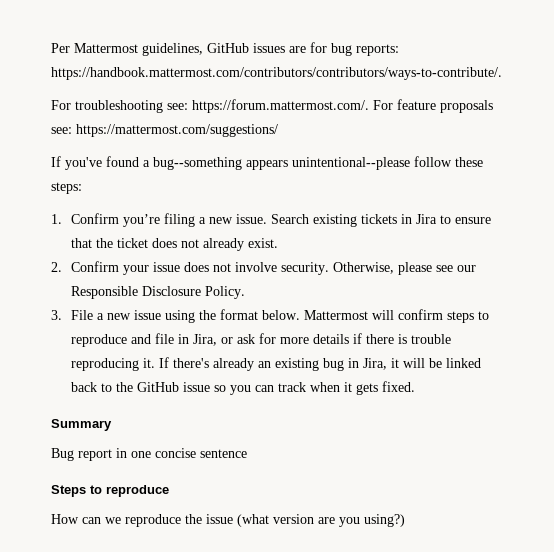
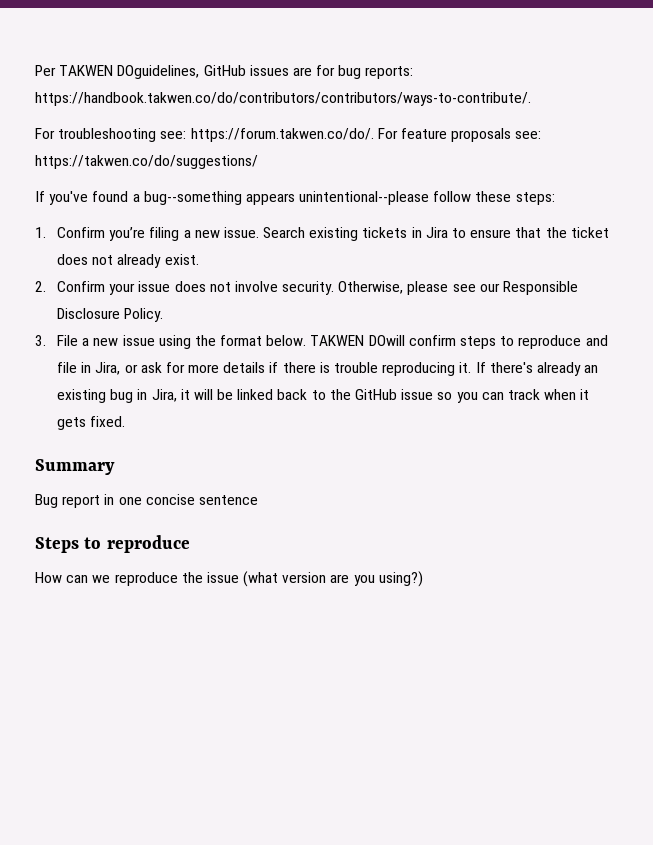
- Per Mattermost guidelines, GitHub issues are for bug reports: https://handbook.mattermost.com/contributors/contributors/ways-to-contribute/.
+ Per TAKWEN DOguidelines, GitHub issues are for bug reports: https://handbook.takwen.co/do/contributors/contributors/ways-to-contribute/.
- For troubleshooting see: https://forum.mattermost.com/. For feature proposals see: https://mattermost.com/suggestions/
+ For troubleshooting see: https://forum.takwen.co/do/. For feature proposals see: https://takwen.co/do/suggestions/
- Mattermost will confirm steps to reproduce and file in Jira, or ask for more details if there is trouble reproducing it.
+ TAKWEN DOwill confirm steps to reproduce and file in Jira, or ask for more details if there is trouble reproducing it.

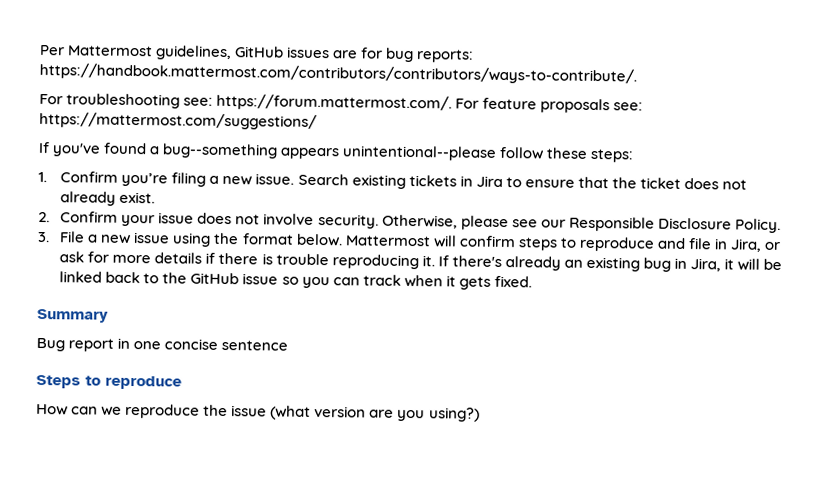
- Per TAKWEN DOguidelines, GitHub issues are for bug reports: https://handbook.takwen.co/do/contributors/contributors/ways-to-contribute/.
+ Per Mattermost guidelines, GitHub issues are for bug reports: https://handbook.mattermost.com/contributors/contributors/ways-to-contribute/.
- For troubleshooting see: https://forum.takwen.co/do/. For feature proposals see: https://takwen.co/do/suggestions/
+ For troubleshooting see: https://forum.mattermost.com/. For feature proposals see: https://mattermost.com/suggestions/
- TAKWEN DOwill confirm steps to reproduce and file in Jira, or ask for more details if there is trouble reproducing it.
+ Mattermost will confirm steps to reproduce and file in Jira, or ask for more details if there is trouble reproducing it.

